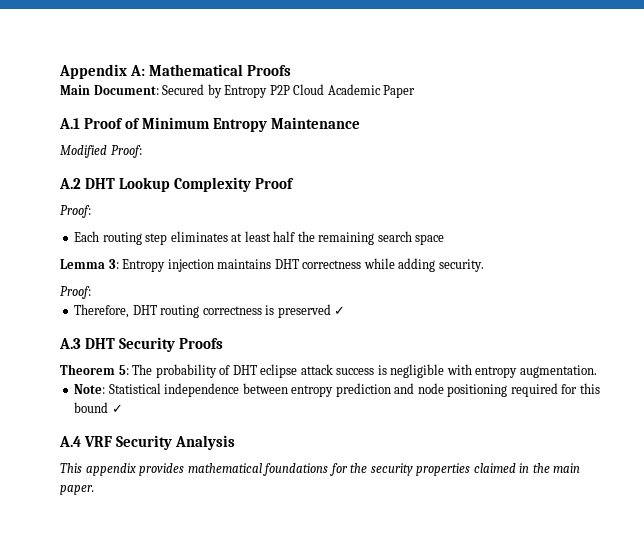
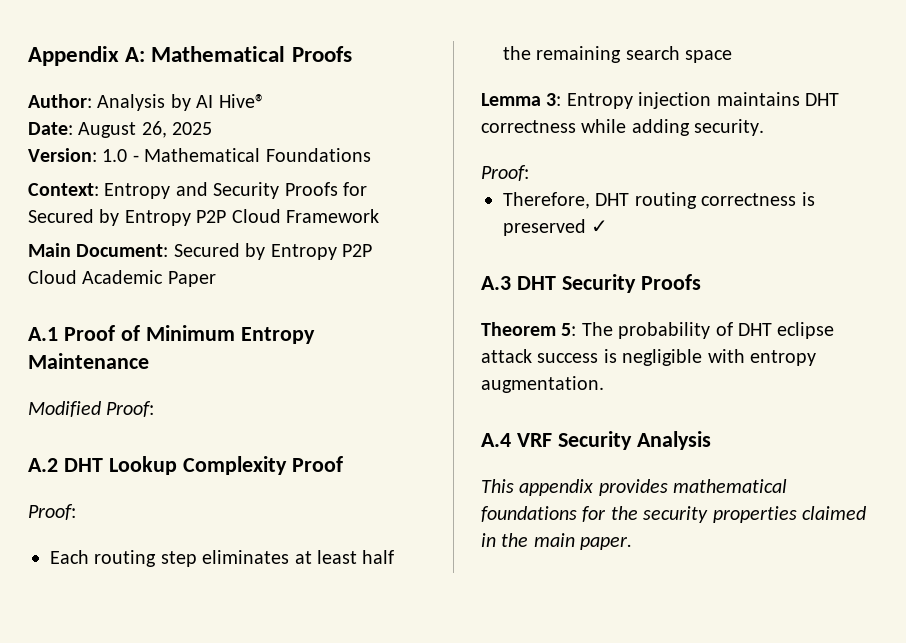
+ Author: Analysis by AI Hive®
+ Date: August 26, 2025
+ Version: 1.0 - Mathematical Foundations
+ Context: Entropy and Security Proofs for Secured by Entropy P2P Cloud Framework
- Note: Statistical independence between entropy prediction and node positioning required for this bound ✓

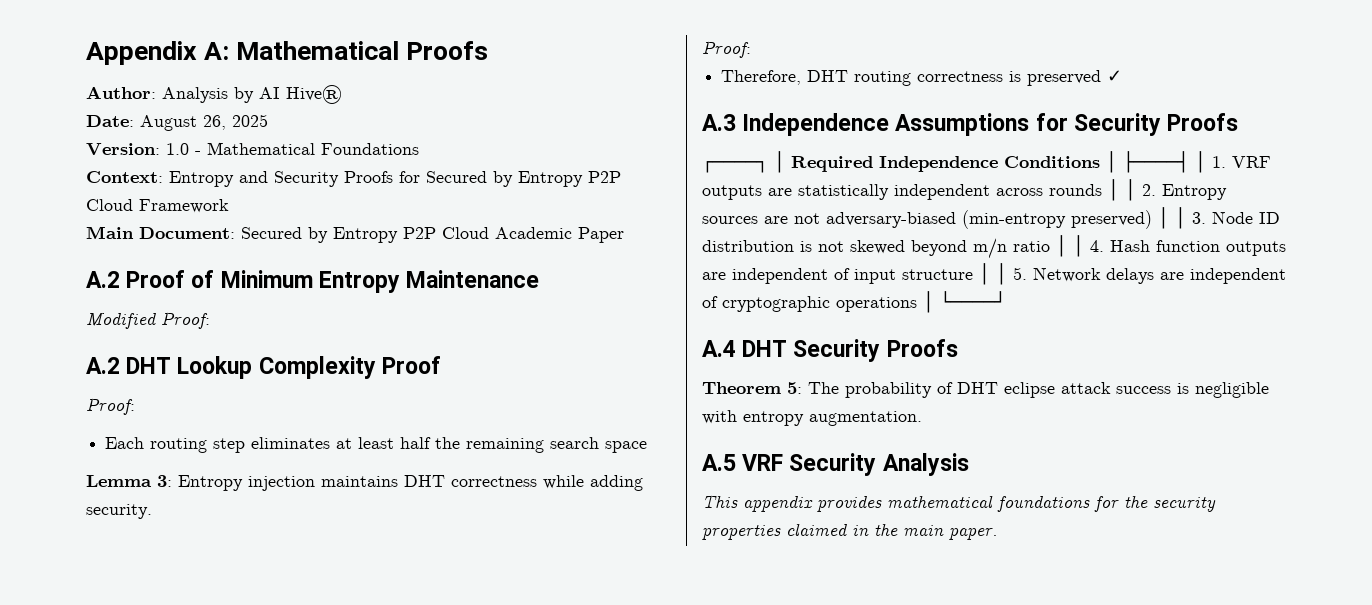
- A.1 Proof of Minimum Entropy Maintenance
+ A.2 Proof of Minimum Entropy Maintenance
- A.3 DHT Security Proofs
+ A.3 Independence Assumptions for Security Proofs
+ ┌────┐ │ Required Independence Conditions │ ├────┤ │ 1. VRF outputs are statistically independent across rounds │ │ 2. Entropy sources are not adversary-biased (min-entropy preserved) │ │ 3. Node ID distribution is not skewed beyond m/n ratio │ │ 4. Hash function outputs are independent of input structure │ │ 5. Network delays are independent of cryptographic operations │ └────┘
+ A.4 DHT Security Proofs
- A.4 VRF Security Analysis
+ A.5 VRF Security Analysis

